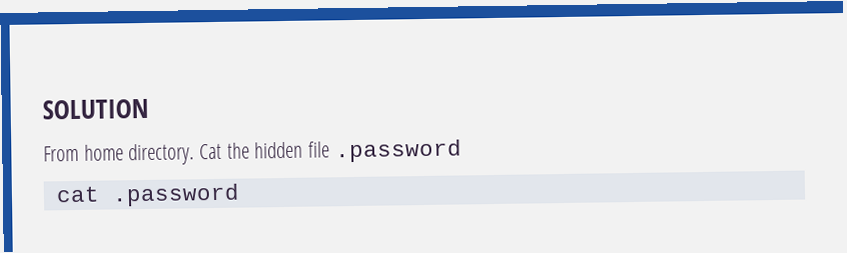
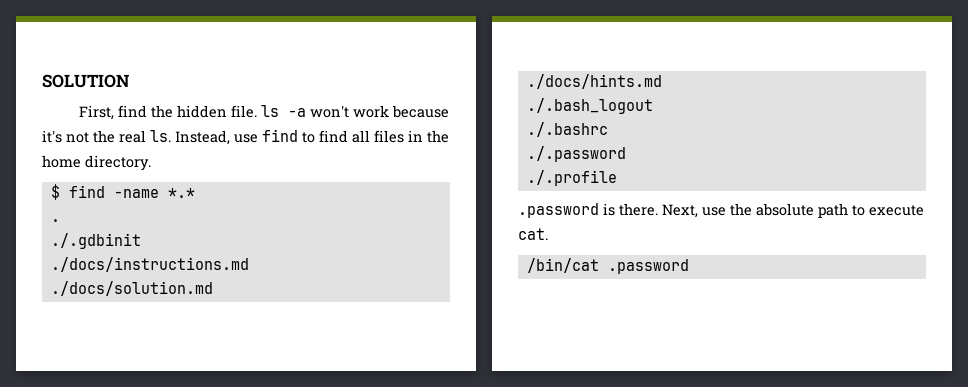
- From home directory. Cat the hidden file .password
- cat .password
+ First, find the hidden file. ls -a won't work because it's not the real ls. Instead, use find to find all files in the home directory.
+ $ find -name *.*
+ .
+ ./.gdbinit
+ ./docs/instructions.md
+ ./docs/solution.md
+ ./docs/hints.md
+ ./.bash_logout
+ ./.bashrc
+ ./.password
+ ./.profile
+ .password is there. Next, use the absolute path to execute cat.
+ /bin/cat .password

